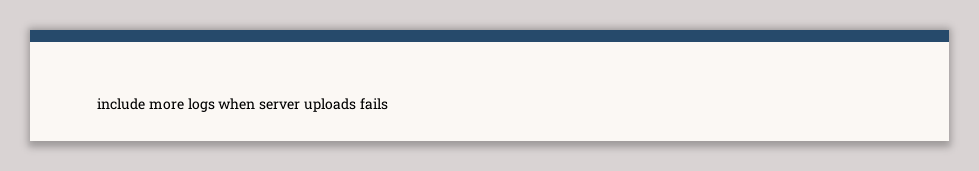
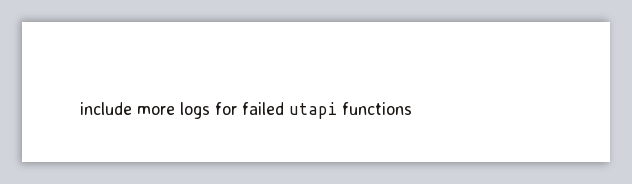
- include more logs when server uploads fails
+ include more logs for failed utapi functions

